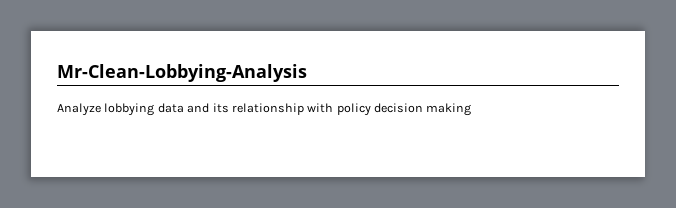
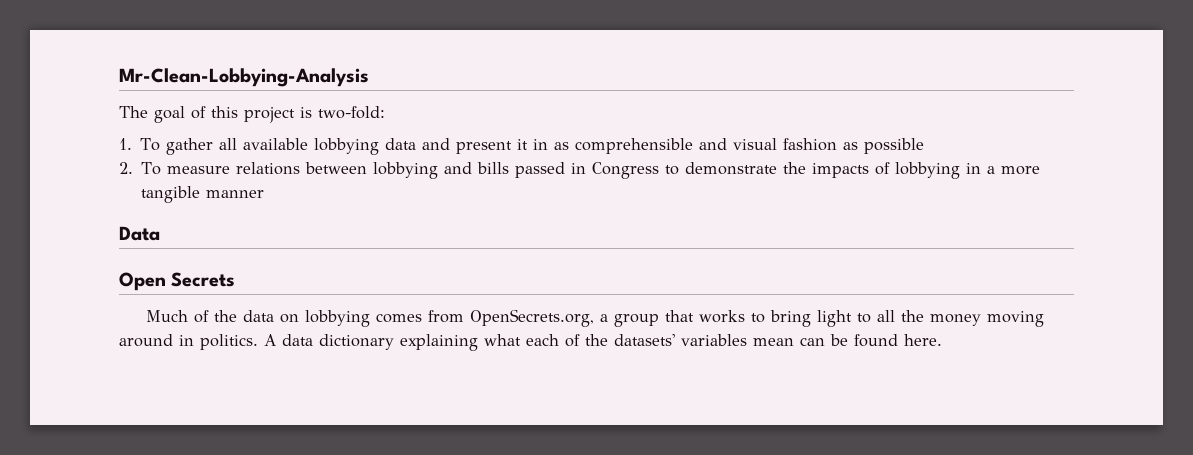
- Analyze lobbying data and its relationship with policy decision making
+ The goal of this project is two-fold:
+ 1. To gather all available lobbying data and present it in as comprehensible and visual fashion as possible
+ 2. To measure relations between lobbying and bills passed in Congress to demonstrate the impacts of lobbying in a more tangible manner
+ Data
+ Open Secrets
+ Much of the data on lobbying comes from OpenSecrets.org, a group that works to bring light to all the money moving around in politics. A data dictionary explaining what each of the datasets' variables mean can be found here.

